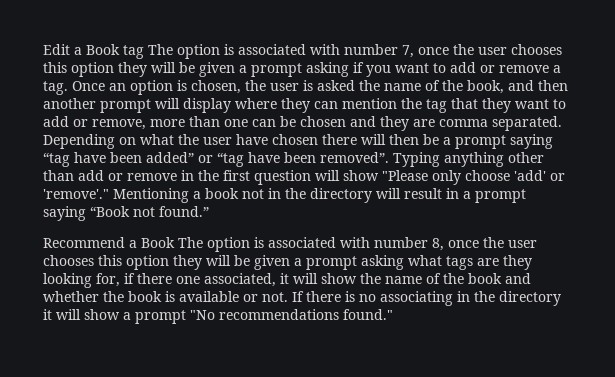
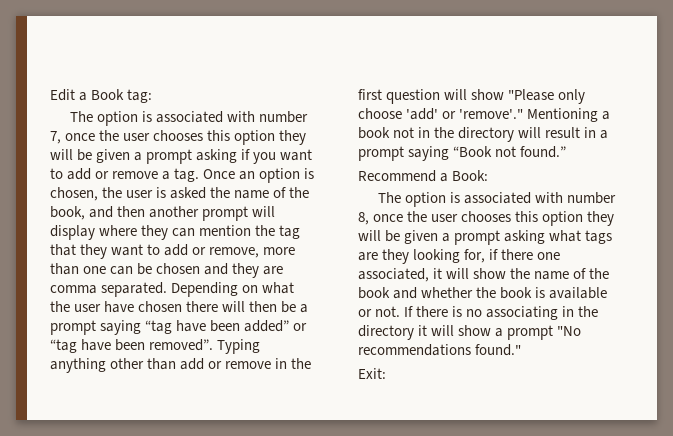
- Edit a Book tag The option is associated with number 7, once the user chooses this option they will be given a prompt asking if you want to add or remove a tag.
+ Edit a Book tag:
+ The option is associated with number 7, once the user chooses this option they will be given a prompt asking if you want to add or remove a tag.
- Recommend a Book The option is associated with number 8, once the user chooses this option they will be given a prompt asking what tags are they looking for, if there one associated, it will show the name of the book and whether the book is available or not.
+ Recommend a Book:
+ The option is associated with number 8, once the user chooses this option they will be given a prompt asking what tags are they looking for, if there one associated, it will show the name of the book and whether the book is available or not.
+ Exit:

